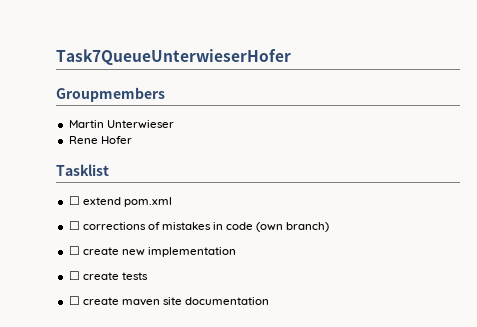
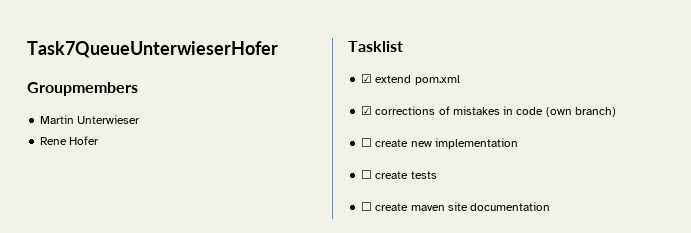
- ☐ extend pom.xml
+ ☑ extend pom.xml
- ☐ corrections of mistakes in code (own branch)
+ ☑ corrections of mistakes in code (own branch)

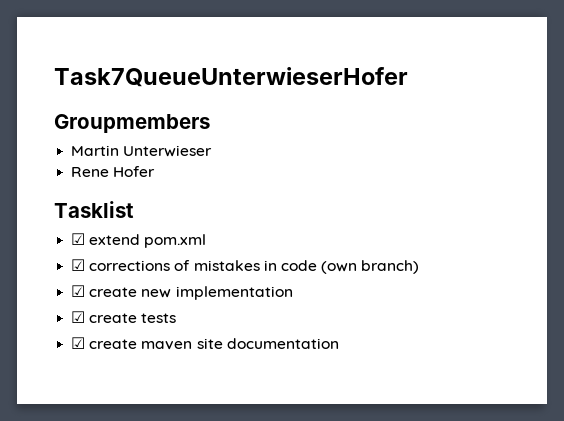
- ☐ create new implementation
+ ☑ create new implementation
- ☐ create tests
+ ☑ create tests
- ☐ create maven site documentation
+ ☑ create maven site documentation

